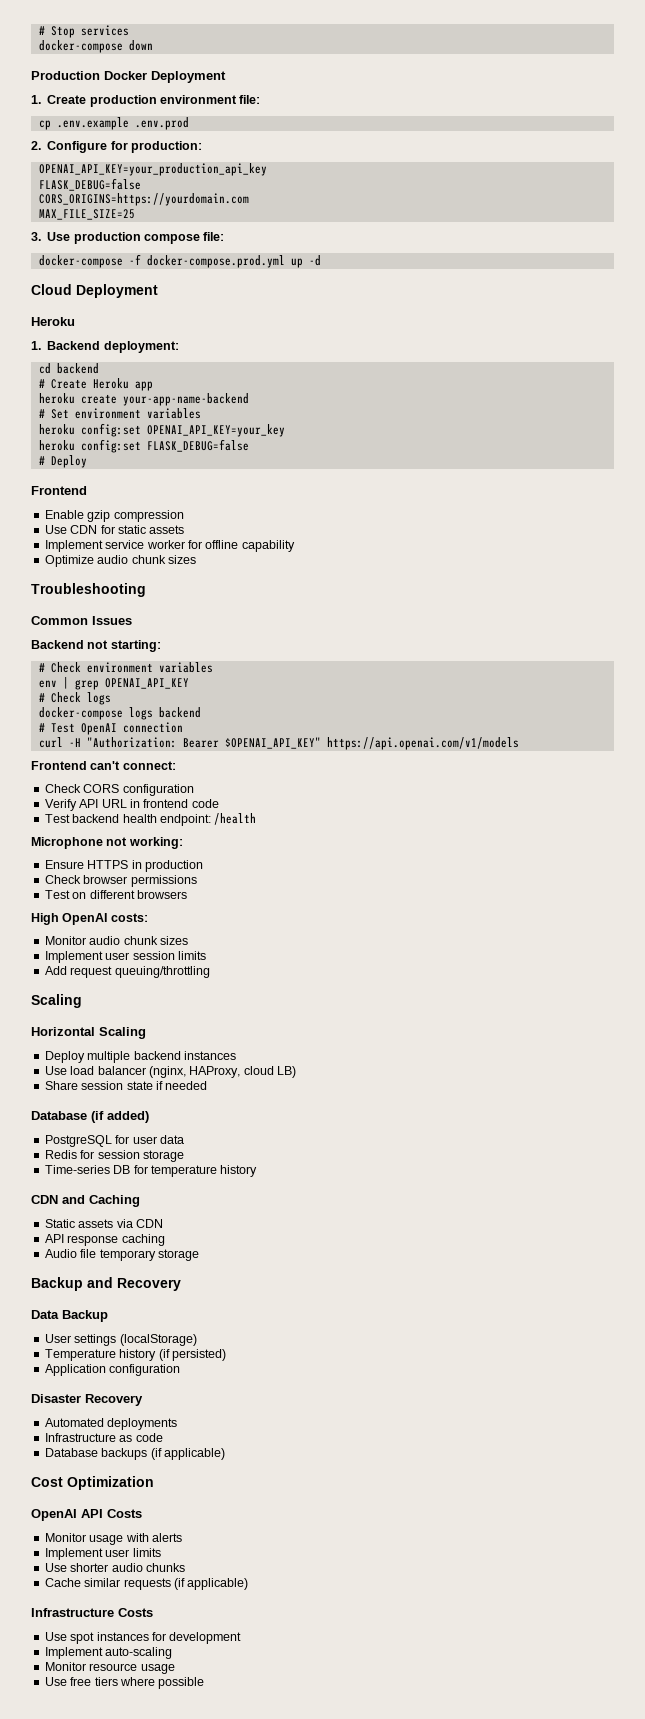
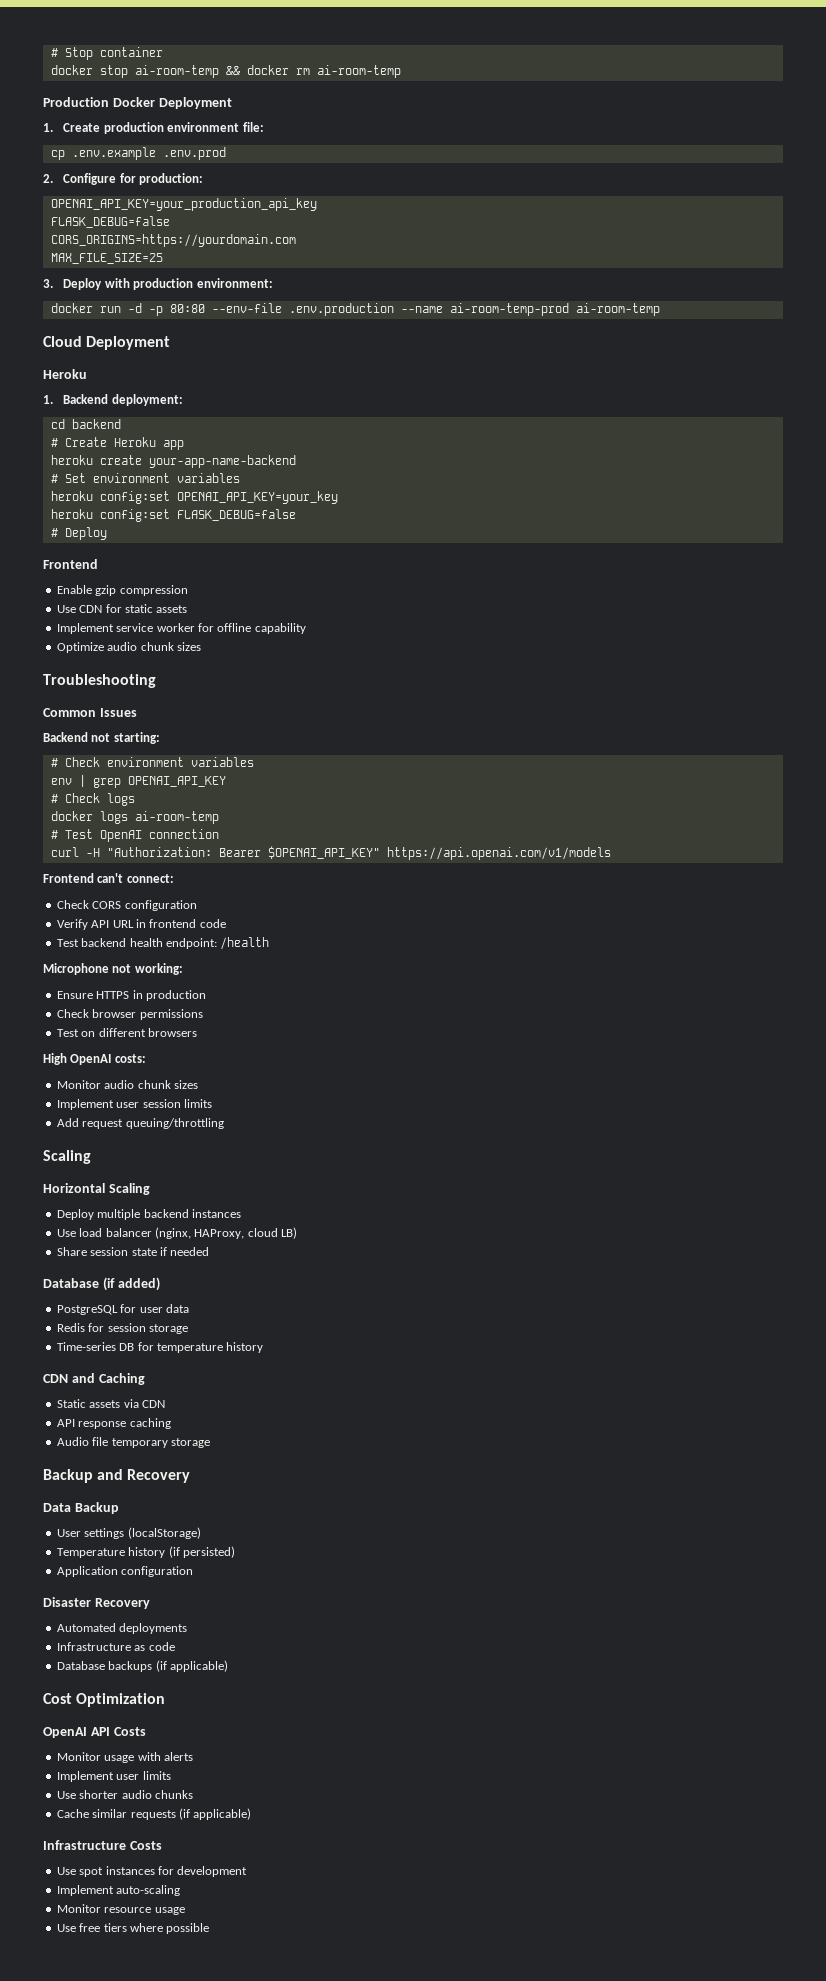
- # Stop services
- docker-compose down
+ # Stop container
+ docker stop ai-room-temp && docker rm ai-room-temp
- 3. Use production compose file:
- docker-compose -f docker-compose.prod.yml up -d
+ 3. Deploy with production environment:
+ docker run -d -p 80:80 --env-file .env.production --name ai-room-temp-prod ai-room-temp
- docker-compose logs backend
+ docker logs ai-room-temp

